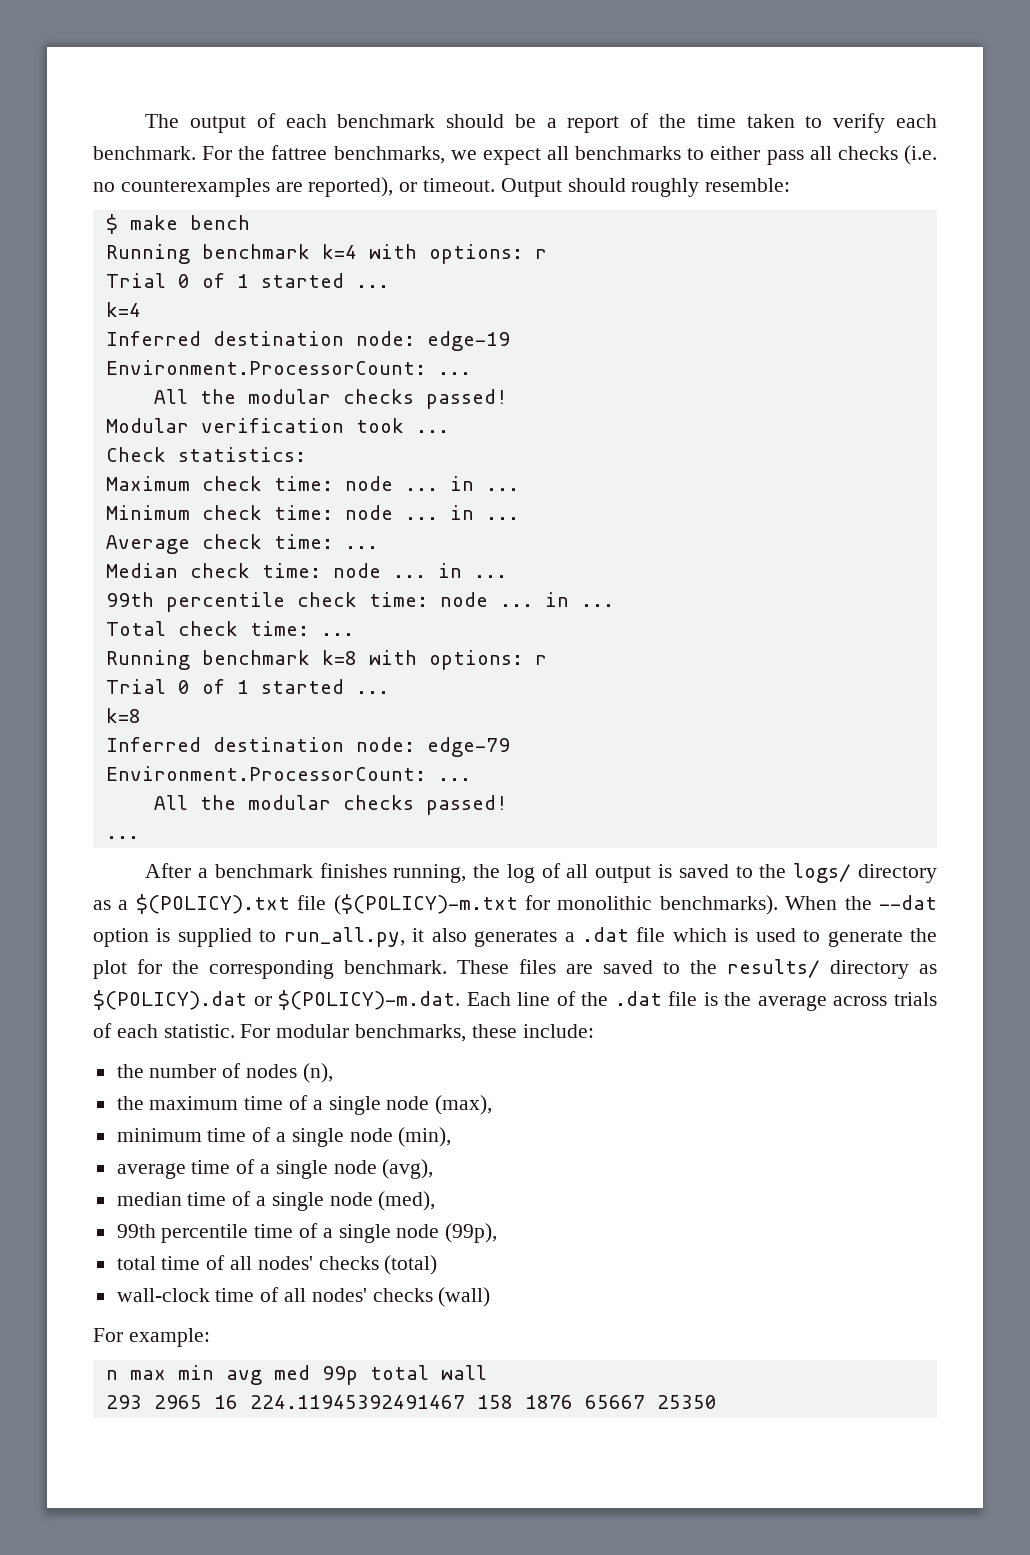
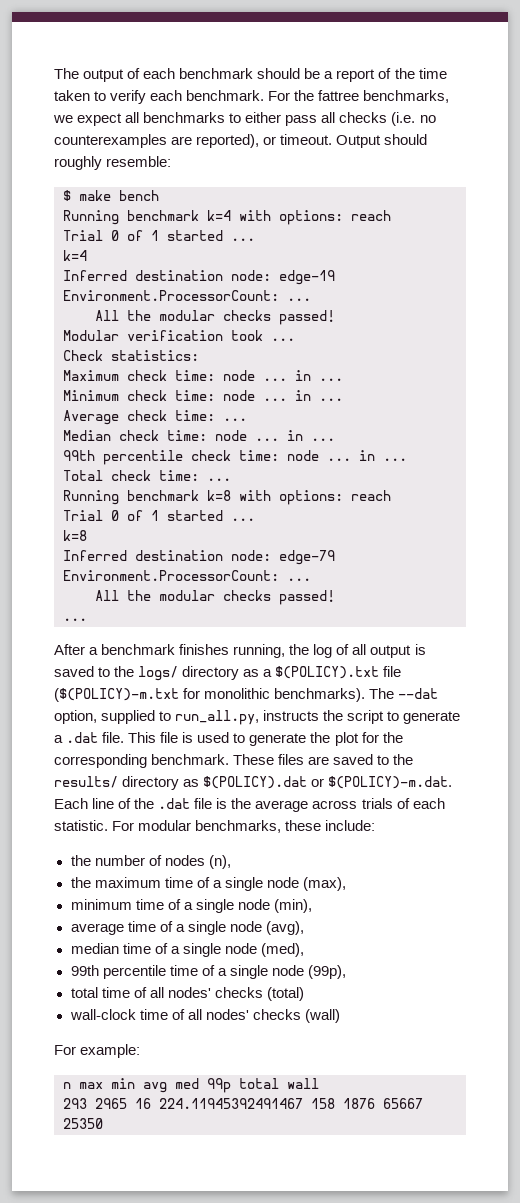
- Running benchmark k=4 with options: r
+ Running benchmark k=4 with options: reach
- Running benchmark k=8 with options: r
+ Running benchmark k=8 with options: reach
- When the --dat option is supplied to run_all.py, it also generates a .dat file which is used to generate the plot for the corresponding benchmark.
+ The --dat option, supplied to run_all.py, instructs the script to generate a .dat file. This file is used to generate the plot for the corresponding benchmark.

